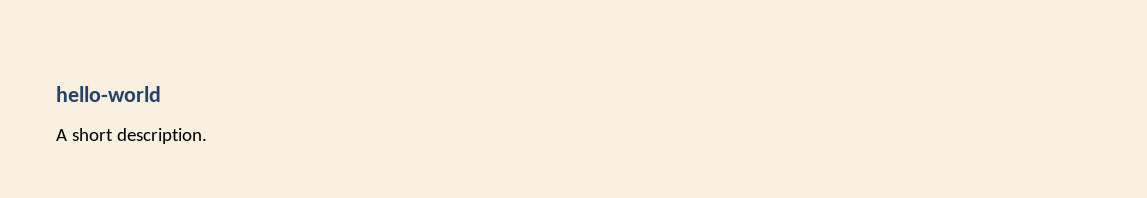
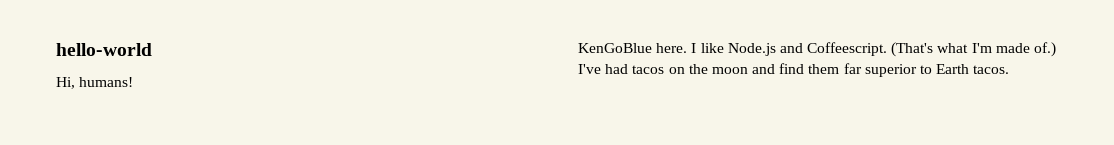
- A short description.
+ Hi, humans!
+ KenGoBlue here. I like Node.js and Coffeescript. (That's what I'm made of.) I've had tacos on the moon and find them far superior to Earth tacos.

